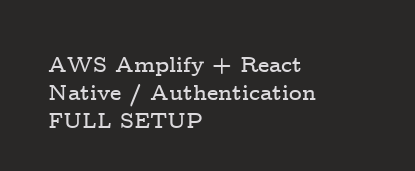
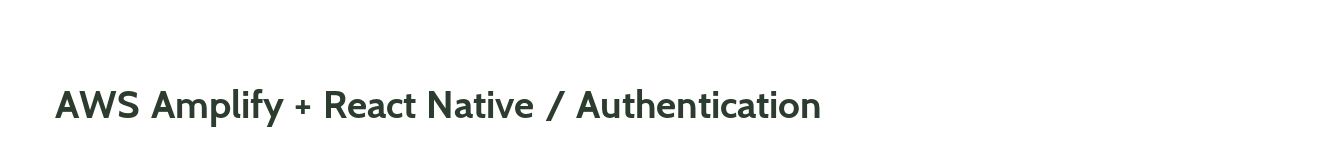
- AWS Amplify + React Native / Authentication FULL SETUP
+ AWS Amplify + React Native / Authentication

